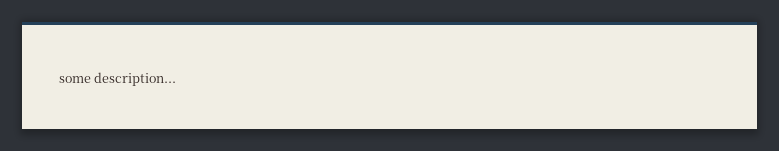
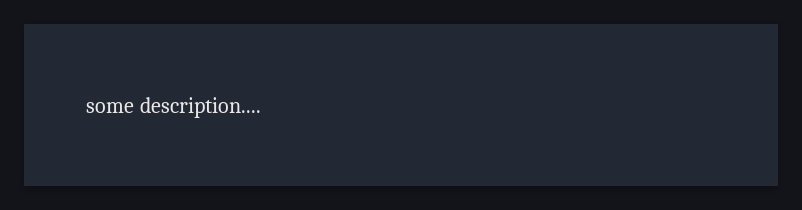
- some description...
+ some description....

